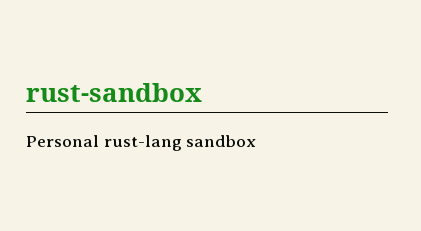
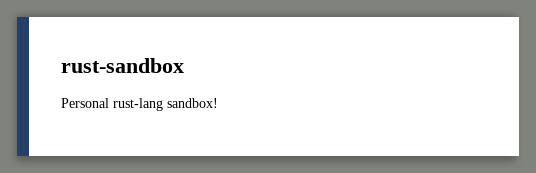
- Personal rust-lang sandbox
+ Personal rust-lang sandbox!

